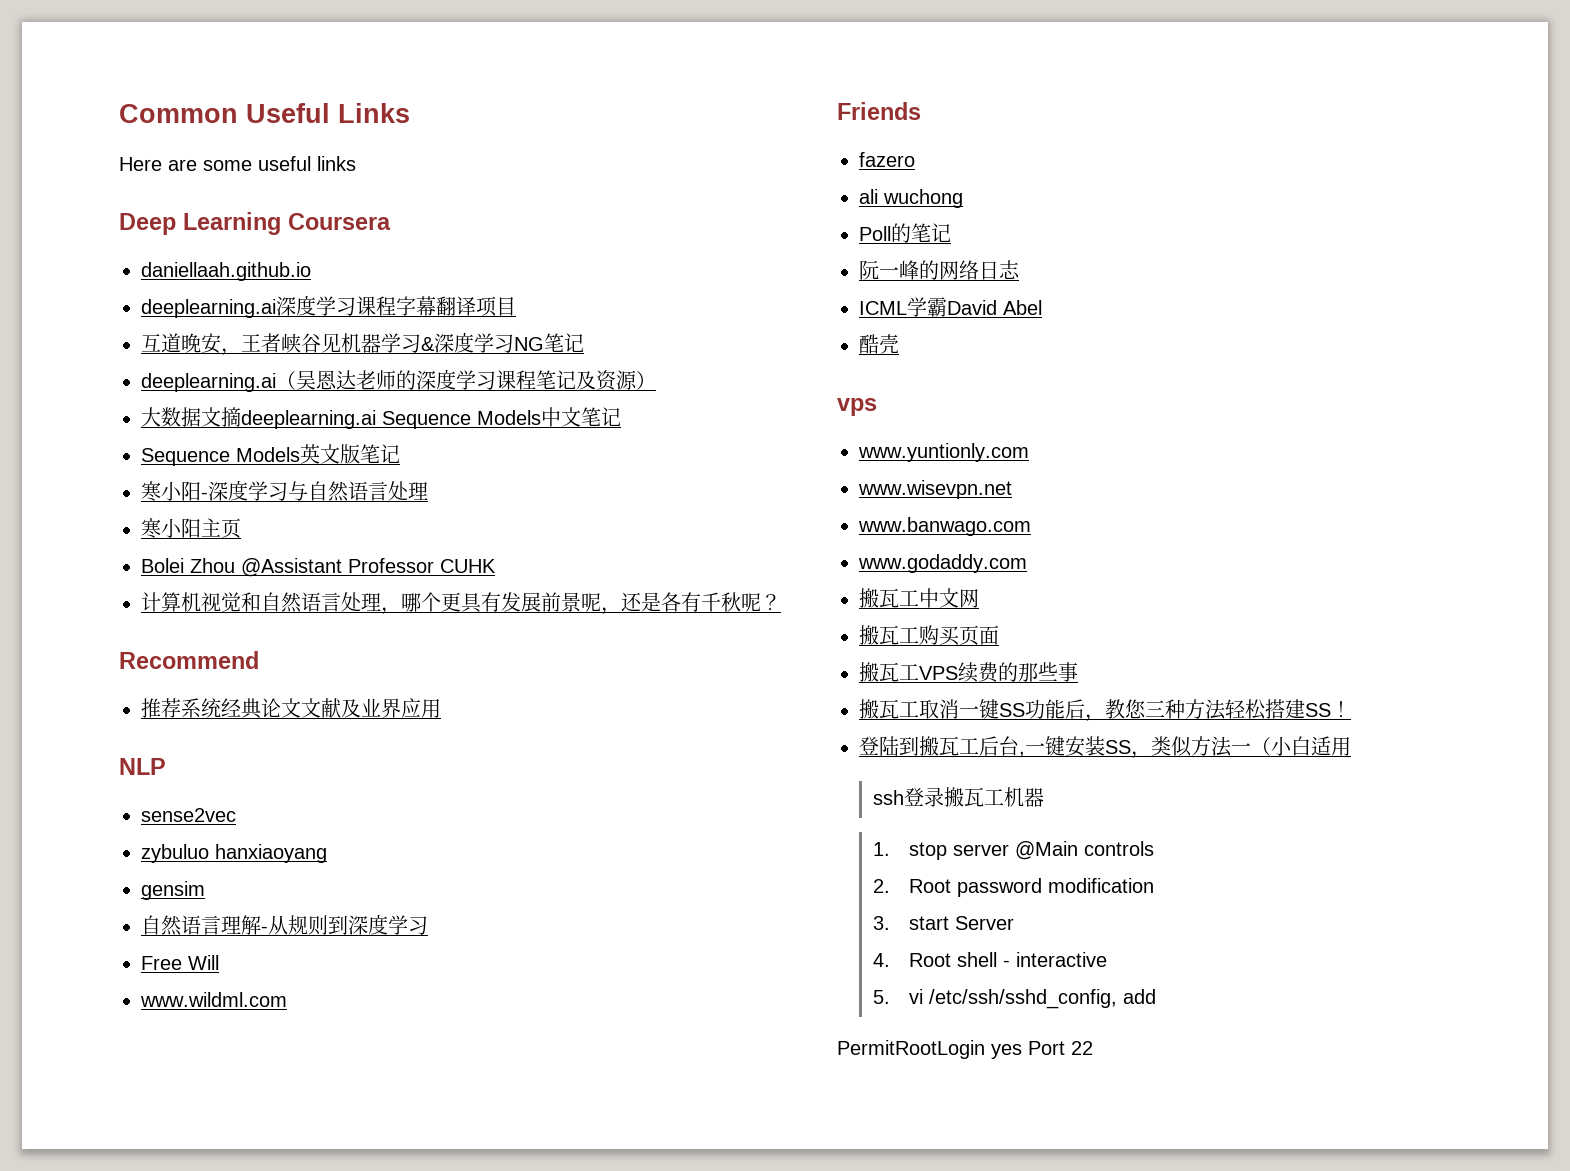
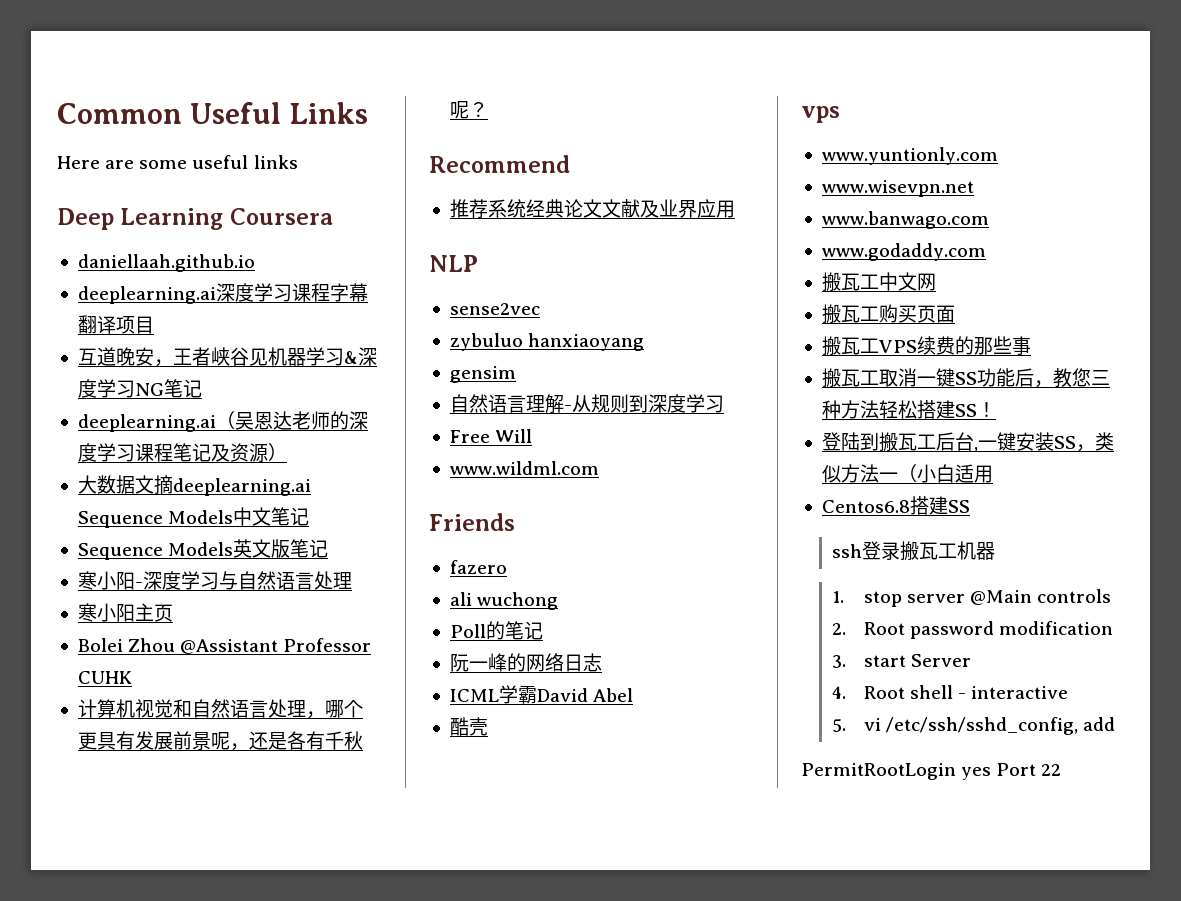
+ Centos6.8搭建SS

